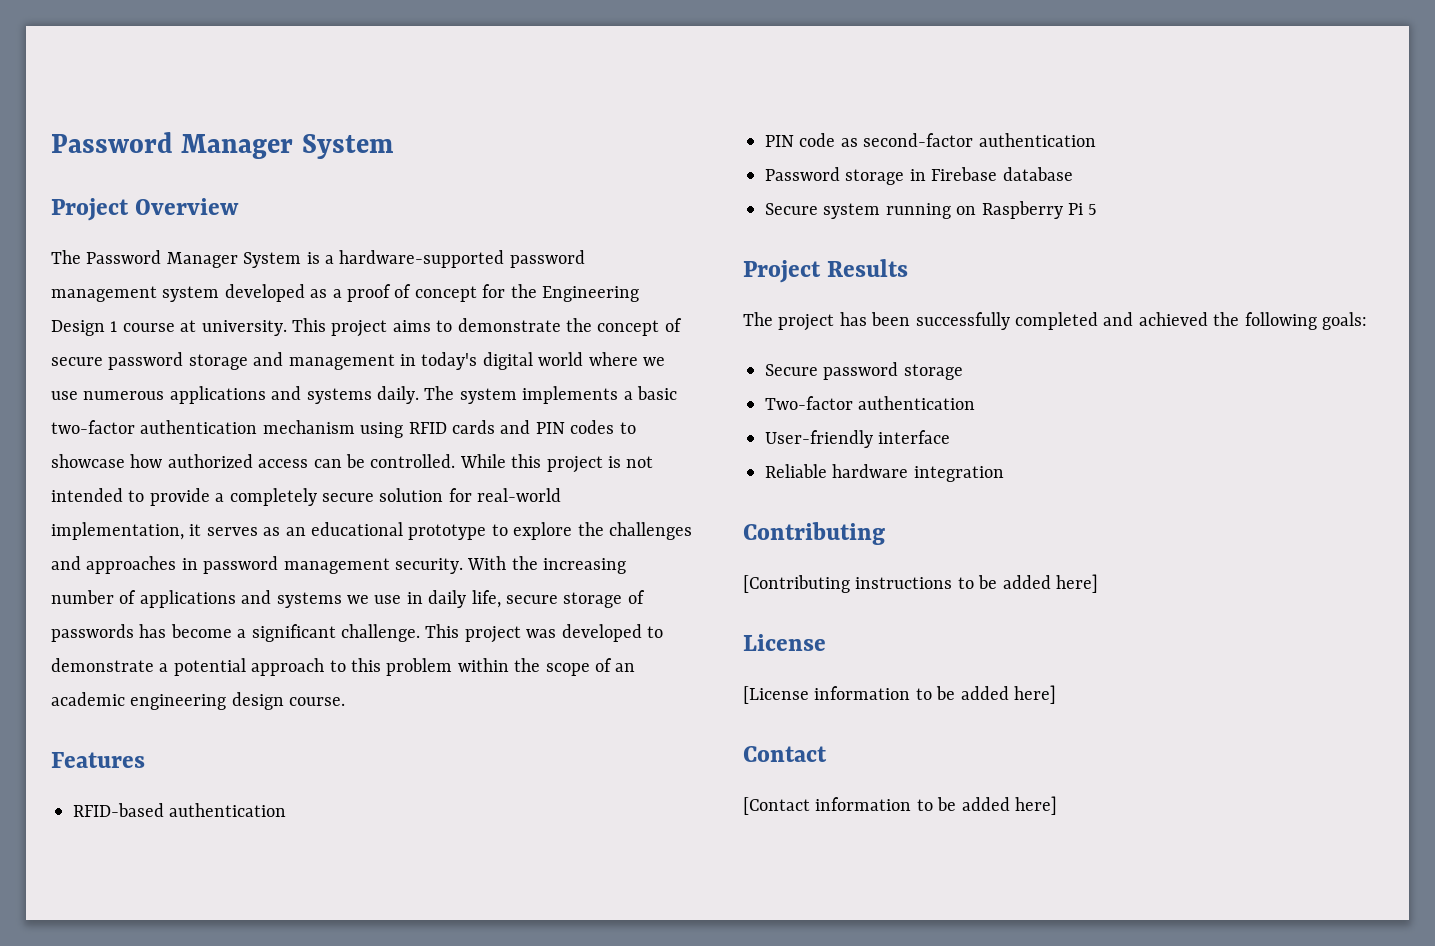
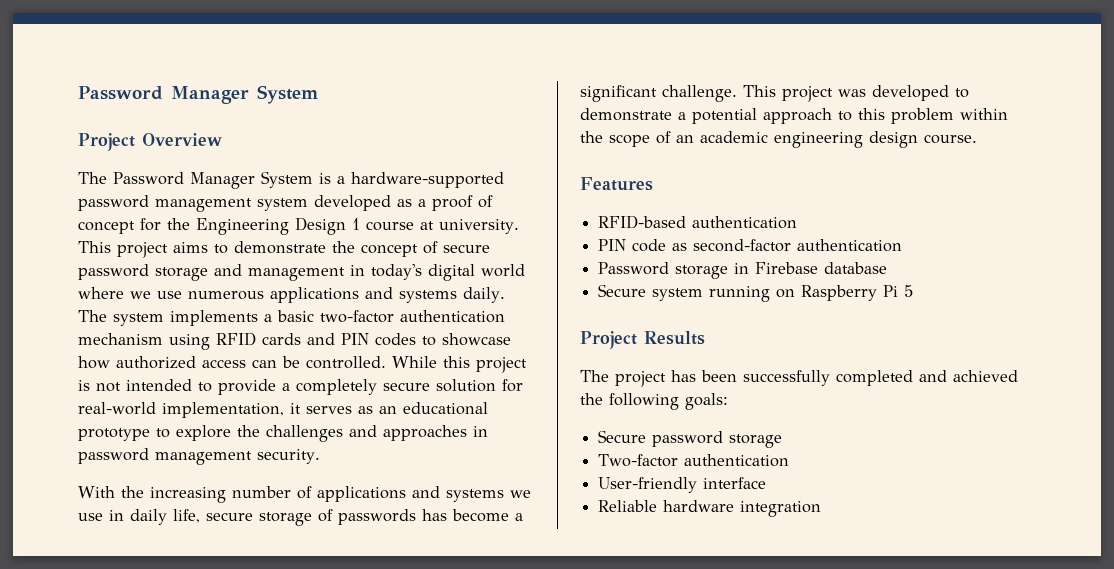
- While this project is not intended to provide a completely secure solution for real-world implementation, it serves as an educational prototype to explore the challenges and approaches in password management security. With the increasing number of applications and systems we use in daily life, secure storage of passwords has become a significant challenge.
+ While this project is not intended to provide a completely secure solution for real-world implementation, it serves as an educational prototype to explore the challenges and approaches in password management security.
+ With the increasing number of applications and systems we use in daily life, secure storage of passwords has become a significant challenge.
- Contributing
- [Contributing instructions to be added here]
- License
- [License information to be added here]
- Contact
- [Contact information to be added here]

